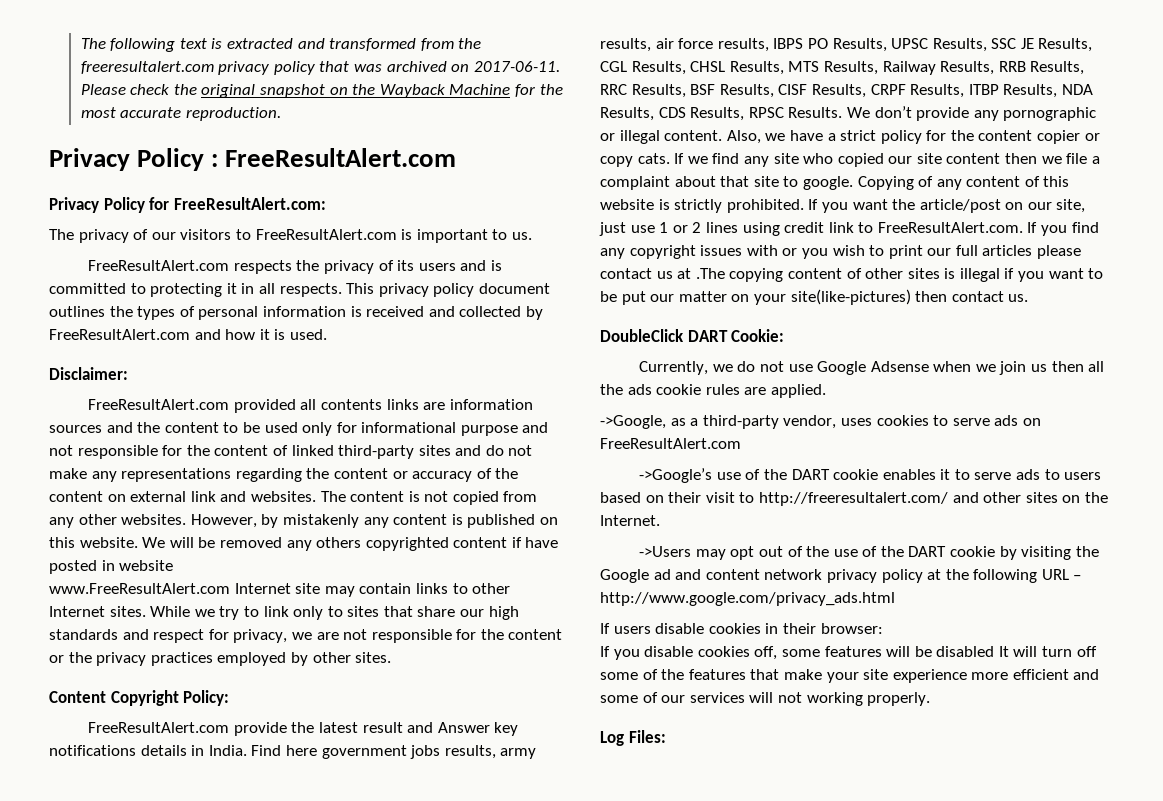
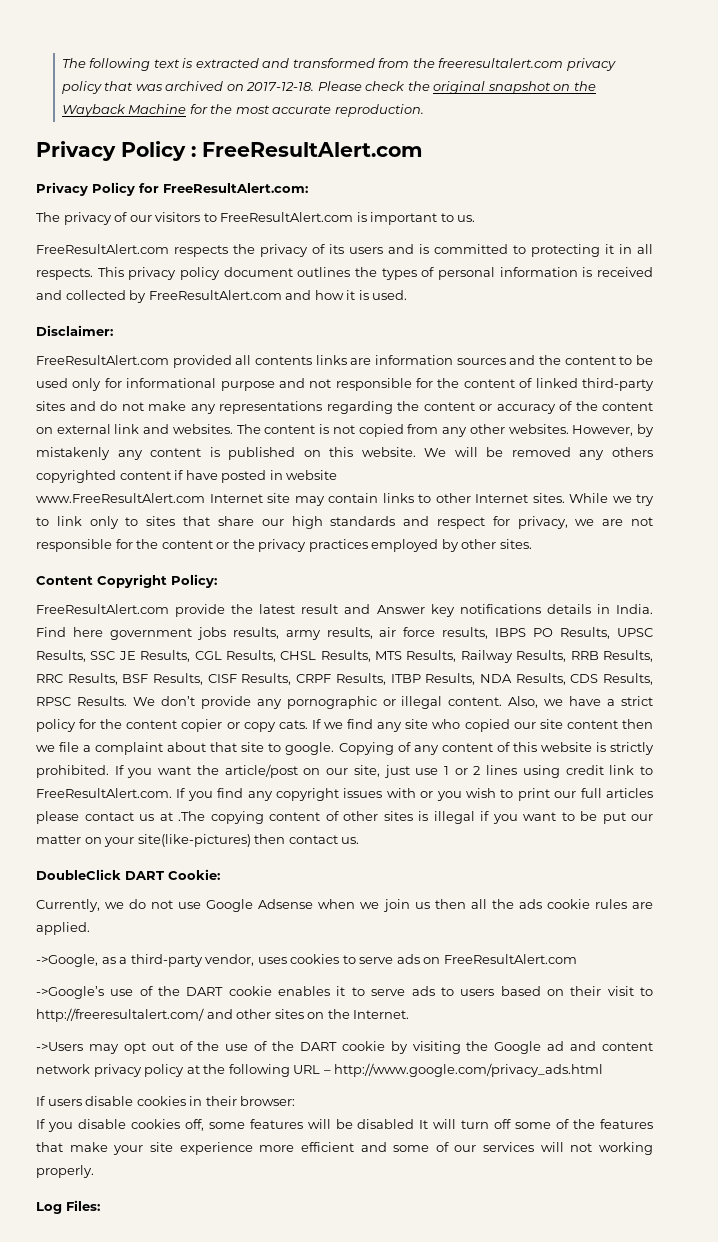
- The following text is extracted and transformed from the freeresultalert.com privacy policy that was archived on 2017-06-11.
+ The following text is extracted and transformed from the freeresultalert.com privacy policy that was archived on 2017-12-18.

